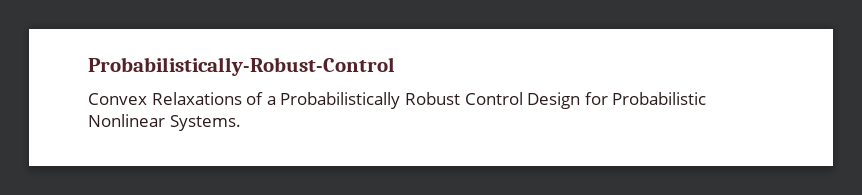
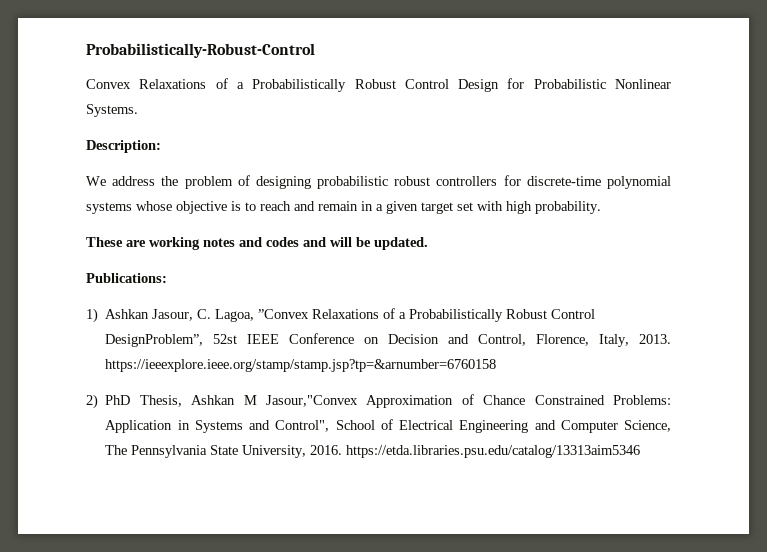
+ Description:
+ We address the problem of designing probabilistic robust controllers for discrete-time polynomial systems whose objective is to reach and remain in a given target set with high probability.
+ These are working notes and codes and will be updated.
+ Publications:
+ 1) Ashkan Jasour, C. Lagoa, ”Convex Relaxations of a Probabilistically Robust Control DesignProblem”, 52st IEEE Conference on Decision and Control, Florence, Italy, 2013. https://ieeexplore.ieee.org/stamp/stamp.jsp?tp=&arnumber=6760158
+ 2) PhD Thesis, Ashkan M Jasour,"Convex Approximation of Chance Constrained Problems: Application in Systems and Control", School of Electrical Engineering and Computer Science, The Pennsylvania State University, 2016. https://etda.libraries.psu.edu/catalog/13313aim5346

